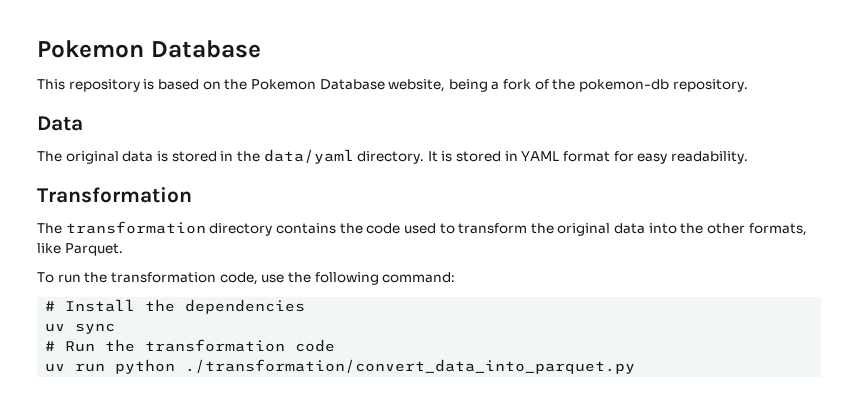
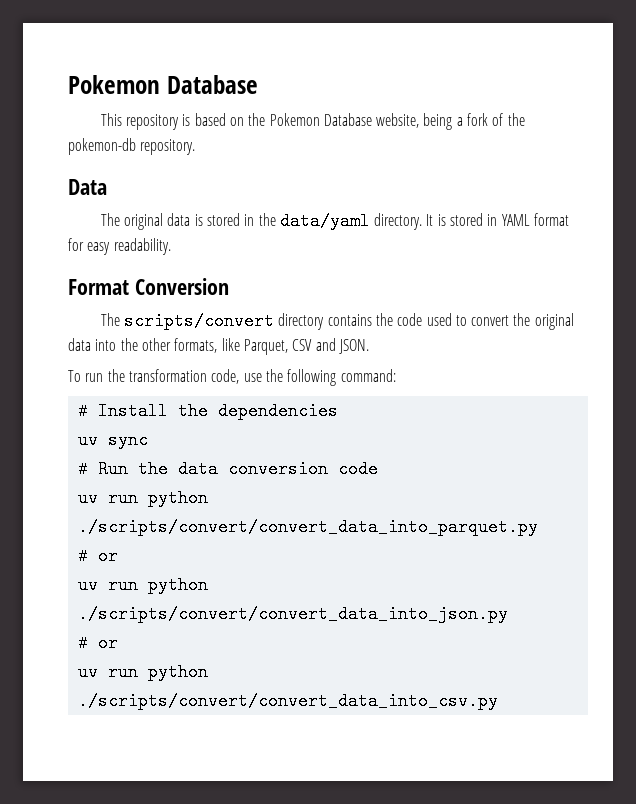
- Transformation
- The transformation directory contains the code used to transform the original data into the other formats, like Parquet.
+ Format Conversion
+ The scripts/convert directory contains the code used to convert the original data into the other formats, like Parquet, CSV and JSON.
- # Run the transformation code
+ # Run the data conversion code
- uv run python ./transformation/convert_data_into_parquet.py
+ uv run python ./scripts/convert/convert_data_into_parquet.py
+ # or
+ uv run python ./scripts/convert/convert_data_into_json.py
+ # or
+ uv run python ./scripts/convert/convert_data_into_csv.py

